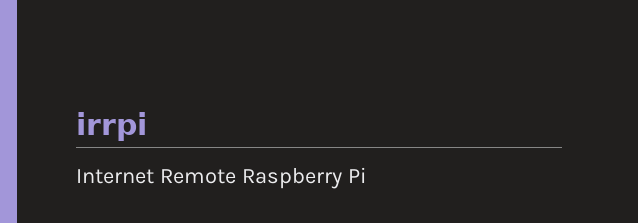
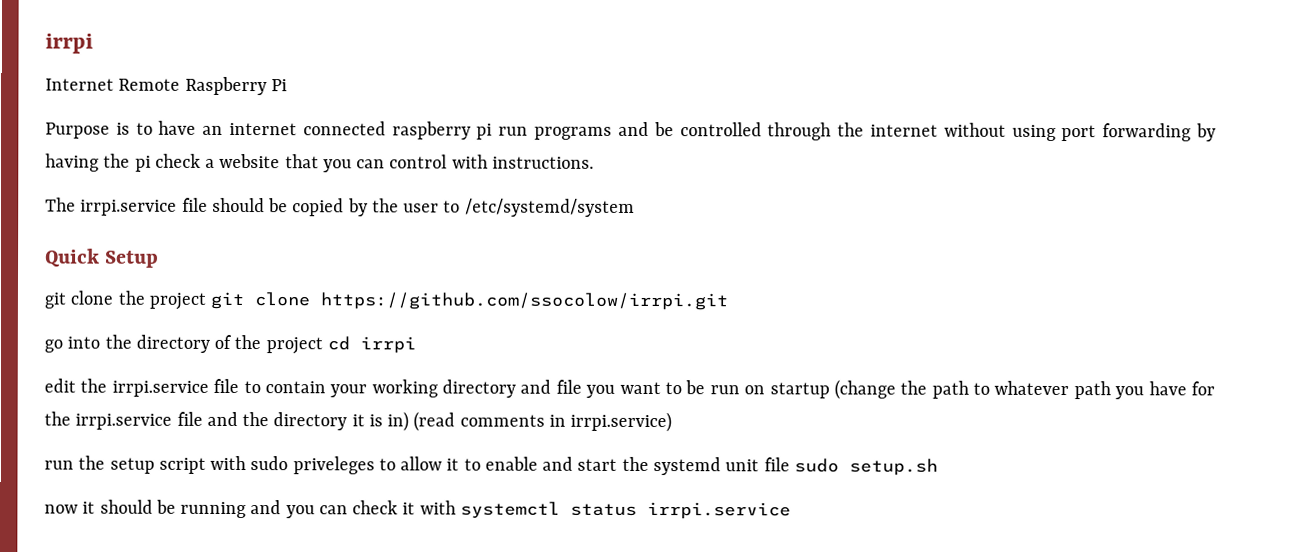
+ Purpose is to have an internet connected raspberry pi run programs and be controlled through the internet without using port forwarding by having the pi check a website that you can control with instructions.
+ The irrpi.service file should be copied by the user to /etc/systemd/system
+ Quick Setup
+ git clone the project git clone https://github.com/ssocolow/irrpi.git
+ go into the directory of the project cd irrpi
+ edit the irrpi.service file to contain your working directory and file you want to be run on startup (change the path to whatever path you have for the irrpi.service file and the directory it is in) (read comments in irrpi.service)
+ run the setup script with sudo priveleges to allow it to enable and start the systemd unit file sudo setup.sh
+ now it should be running and you can check it with systemctl status irrpi.service

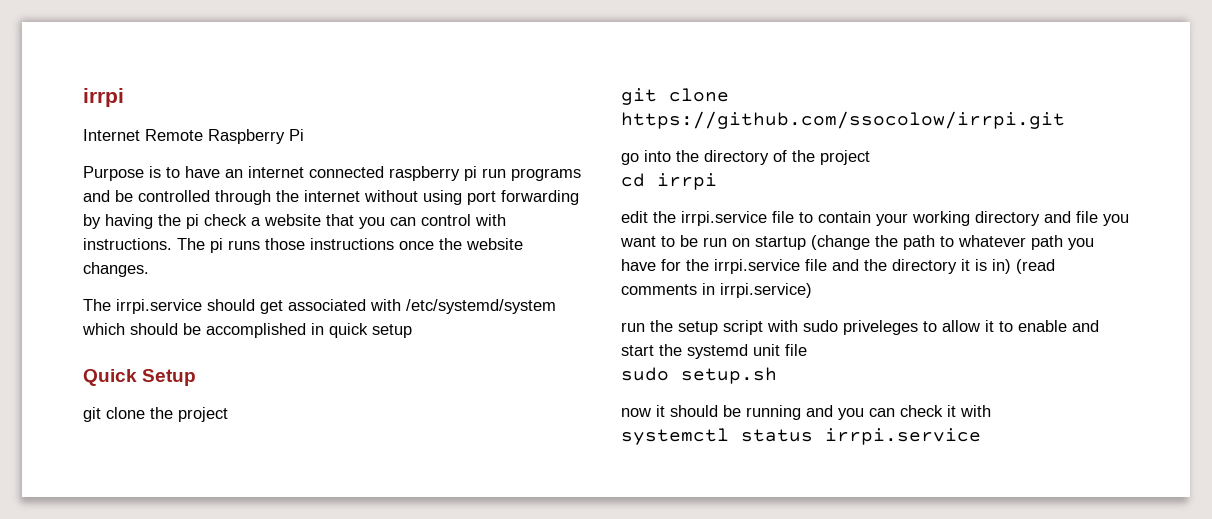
- Purpose is to have an internet connected raspberry pi run programs and be controlled through the internet without using port forwarding by having the pi check a website that you can control with instructions.
- The irrpi.service file should be copied by the user to /etc/systemd/system
+ Purpose is to have an internet connected raspberry pi run programs and be controlled through the internet without using port forwarding by having the pi check a website that you can control with instructions. The pi runs those instructions once the website changes.
+ The irrpi.service should get associated with /etc/systemd/system which should be accomplished in quick setup
- git clone the project git clone https://github.com/ssocolow/irrpi.git
+ git clone the project
+ git clone https://github.com/ssocolow/irrpi.git
- go into the directory of the project cd irrpi
+ go into the directory of the project
+ cd irrpi
- run the setup script with sudo priveleges to allow it to enable and start the systemd unit file sudo setup.sh
+ run the setup script with sudo priveleges to allow it to enable and start the systemd unit file
+ sudo setup.sh
- now it should be running and you can check it with systemctl status irrpi.service
+ now it should be running and you can check it with
+ systemctl status irrpi.service

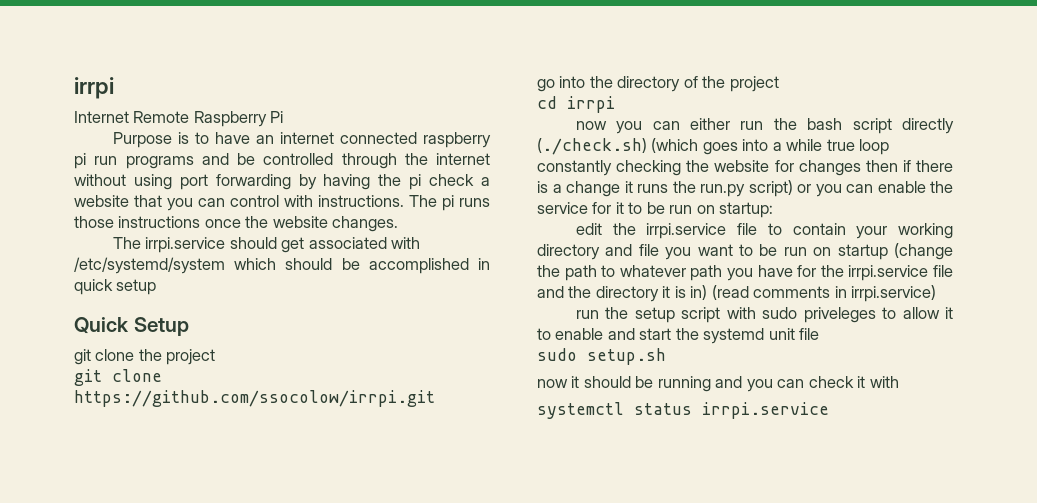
+ now you can either run the bash script directly (./check.sh) (which goes into a while true loop constantly checking the website for changes then if there is a change it runs the run.py script) or you can enable the service for it to be run on startup:

